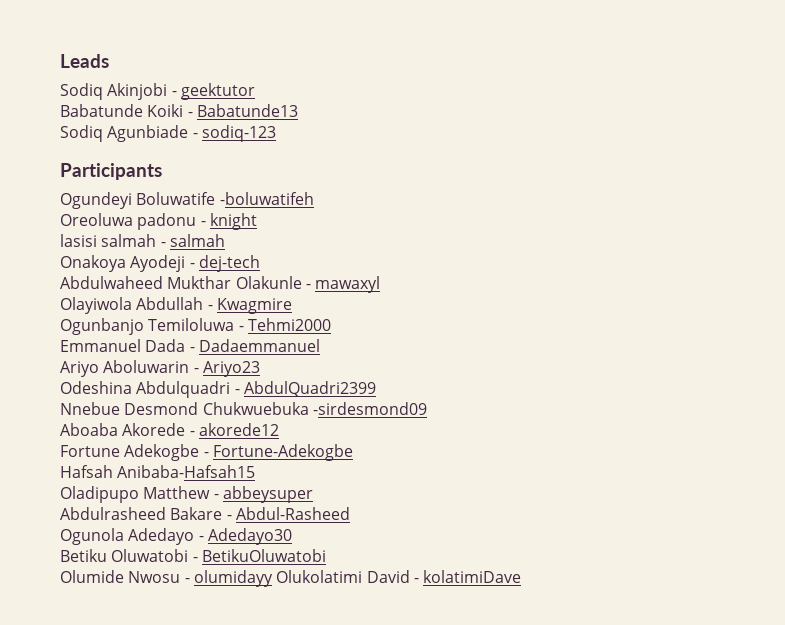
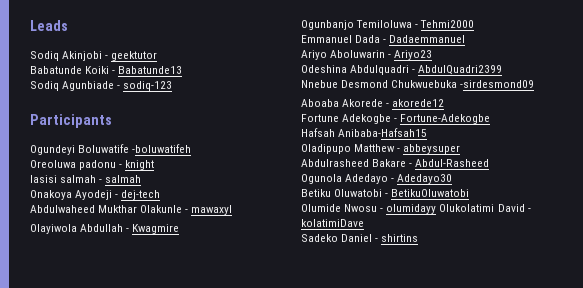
+ Sadeko Daniel - shirtins

